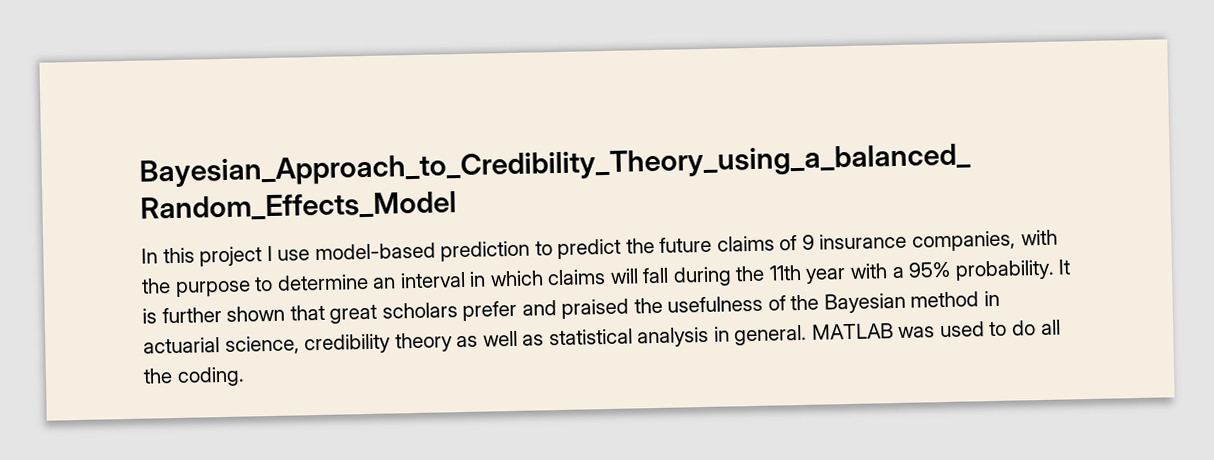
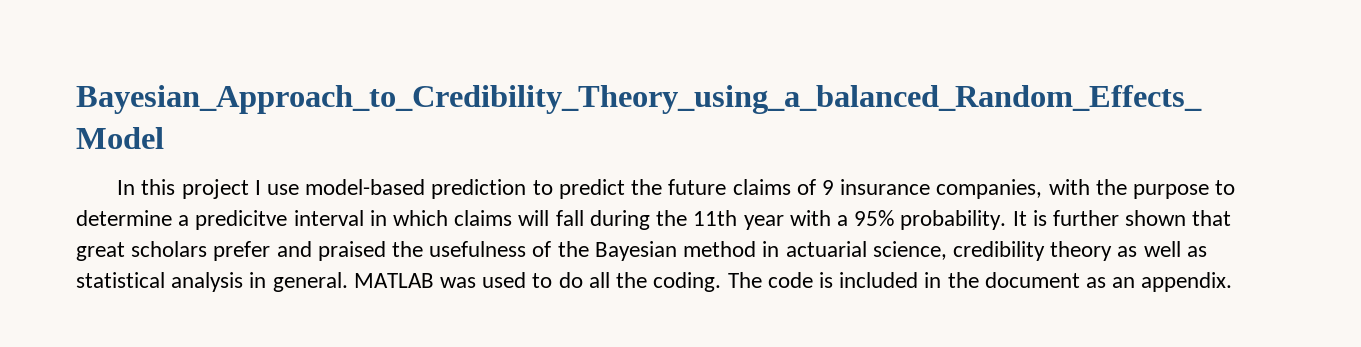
- In this project I use model-based prediction to predict the future claims of 9 insurance companies, with the purpose to determine an interval in which claims will fall during the 11th year with a 95% probability.
+ In this project I use model-based prediction to predict the future claims of 9 insurance companies, with the purpose to determine a predicitve interval in which claims will fall during the 11th year with a 95% probability.
+ The code is included in the document as an appendix.

